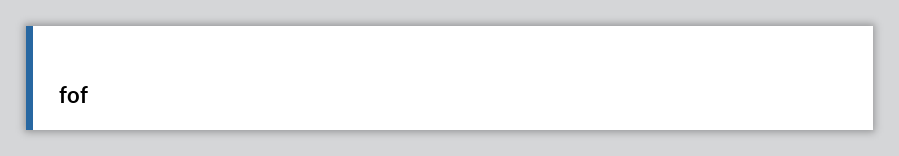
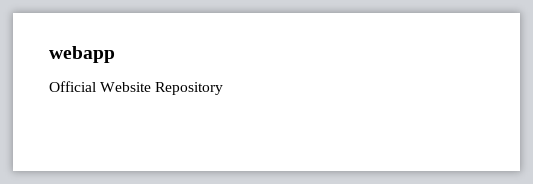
- fof
+ webapp
+ Official Website Repository

